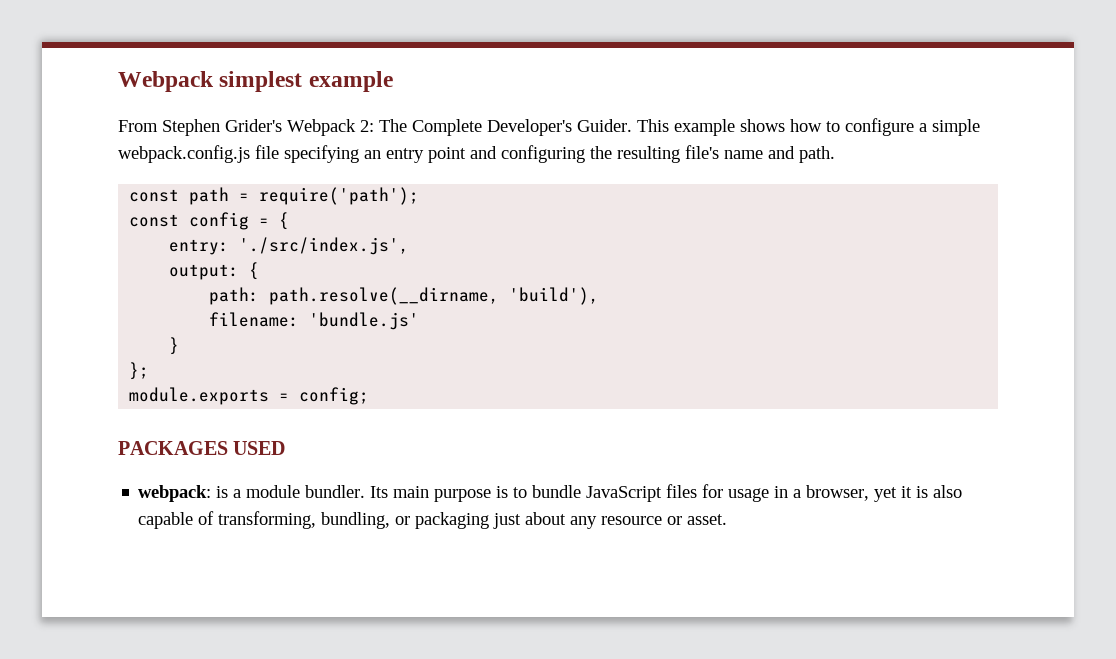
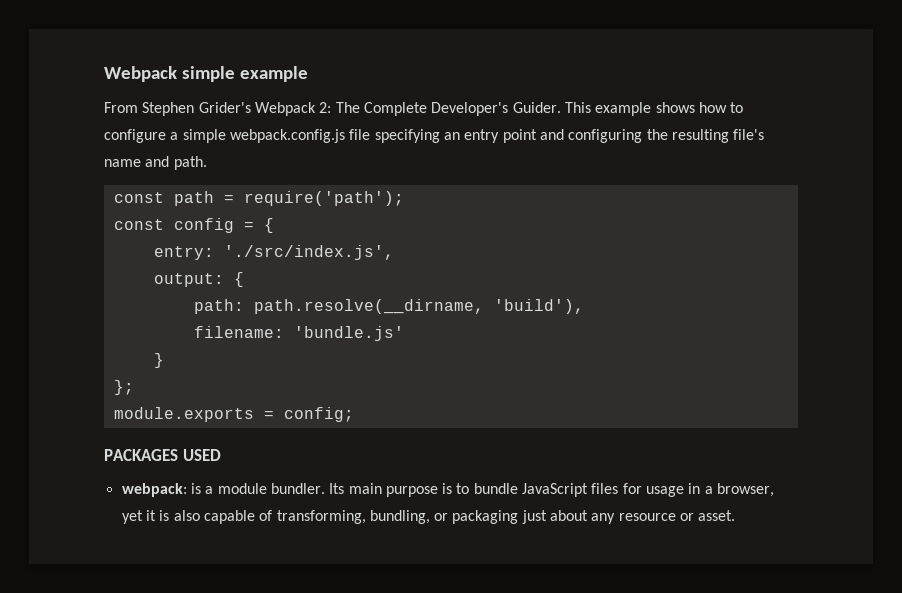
- Webpack simplest example
+ Webpack simple example

